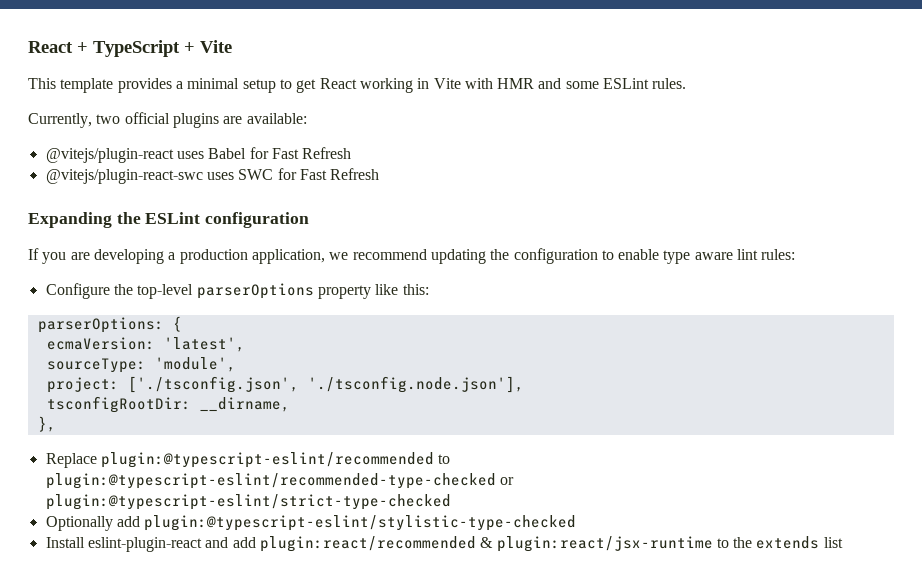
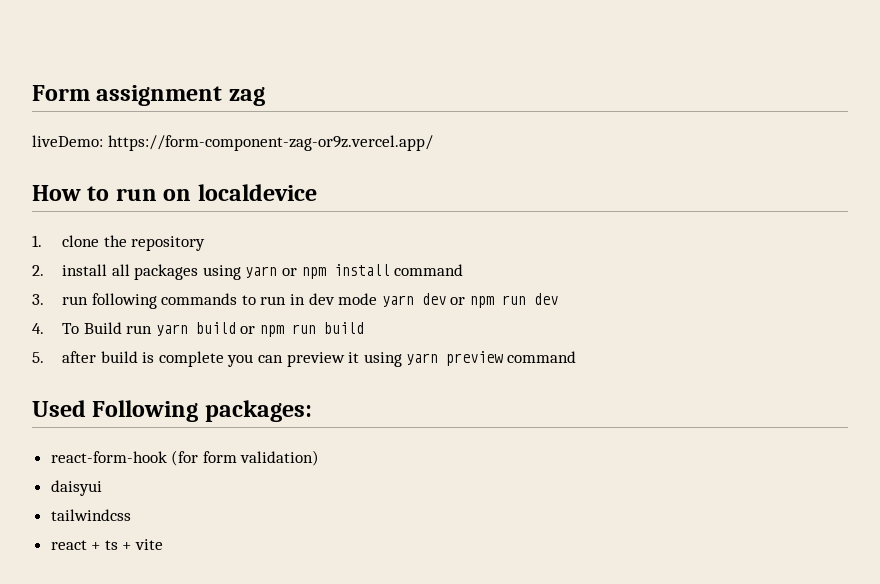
- React + TypeScript + Vite
- This template provides a minimal setup to get React working in Vite with HMR and some ESLint rules.
- Currently, two official plugins are available:
- @vitejs/plugin-react uses Babel for Fast Refresh
- @vitejs/plugin-react-swc uses SWC for Fast Refresh
- Expanding the ESLint configuration
- If you are developing a production application, we recommend updating the configuration to enable type aware lint rules:
- Configure the top-level parserOptions property like this:
- parserOptions: {
- ecmaVersion: 'latest',
- sourceType: 'module',
- project: ['./tsconfig.json', './tsconfig.node.json'],
- tsconfigRootDir: __dirname,
- },
- Replace plugin:@typescript-eslint/recommended to plugin:@typescript-eslint/recommended-type-checked or plugin:@typescript-eslint/strict-type-checked
- Optionally add plugin:@typescript-eslint/stylistic-type-checked
- Install eslint-plugin-react and add plugin:react/recommended & plugin:react/jsx-runtime to the extends list
+ Form assignment zag
+ liveDemo: https://form-component-zag-or9z.vercel.app/
+ How to run on localdevice
+ 1. clone the repository
+ 2. install all packages using yarn or npm install command
+ 3. run following commands to run in dev mode yarn dev or npm run dev
+ 4. To Build run yarn build or npm run build
+ 5. after build is complete you can preview it using yarn preview command
+ Used Following packages:
+ react-form-hook (for form validation)
+ daisyui
+ tailwindcss
+ react + ts + vite

